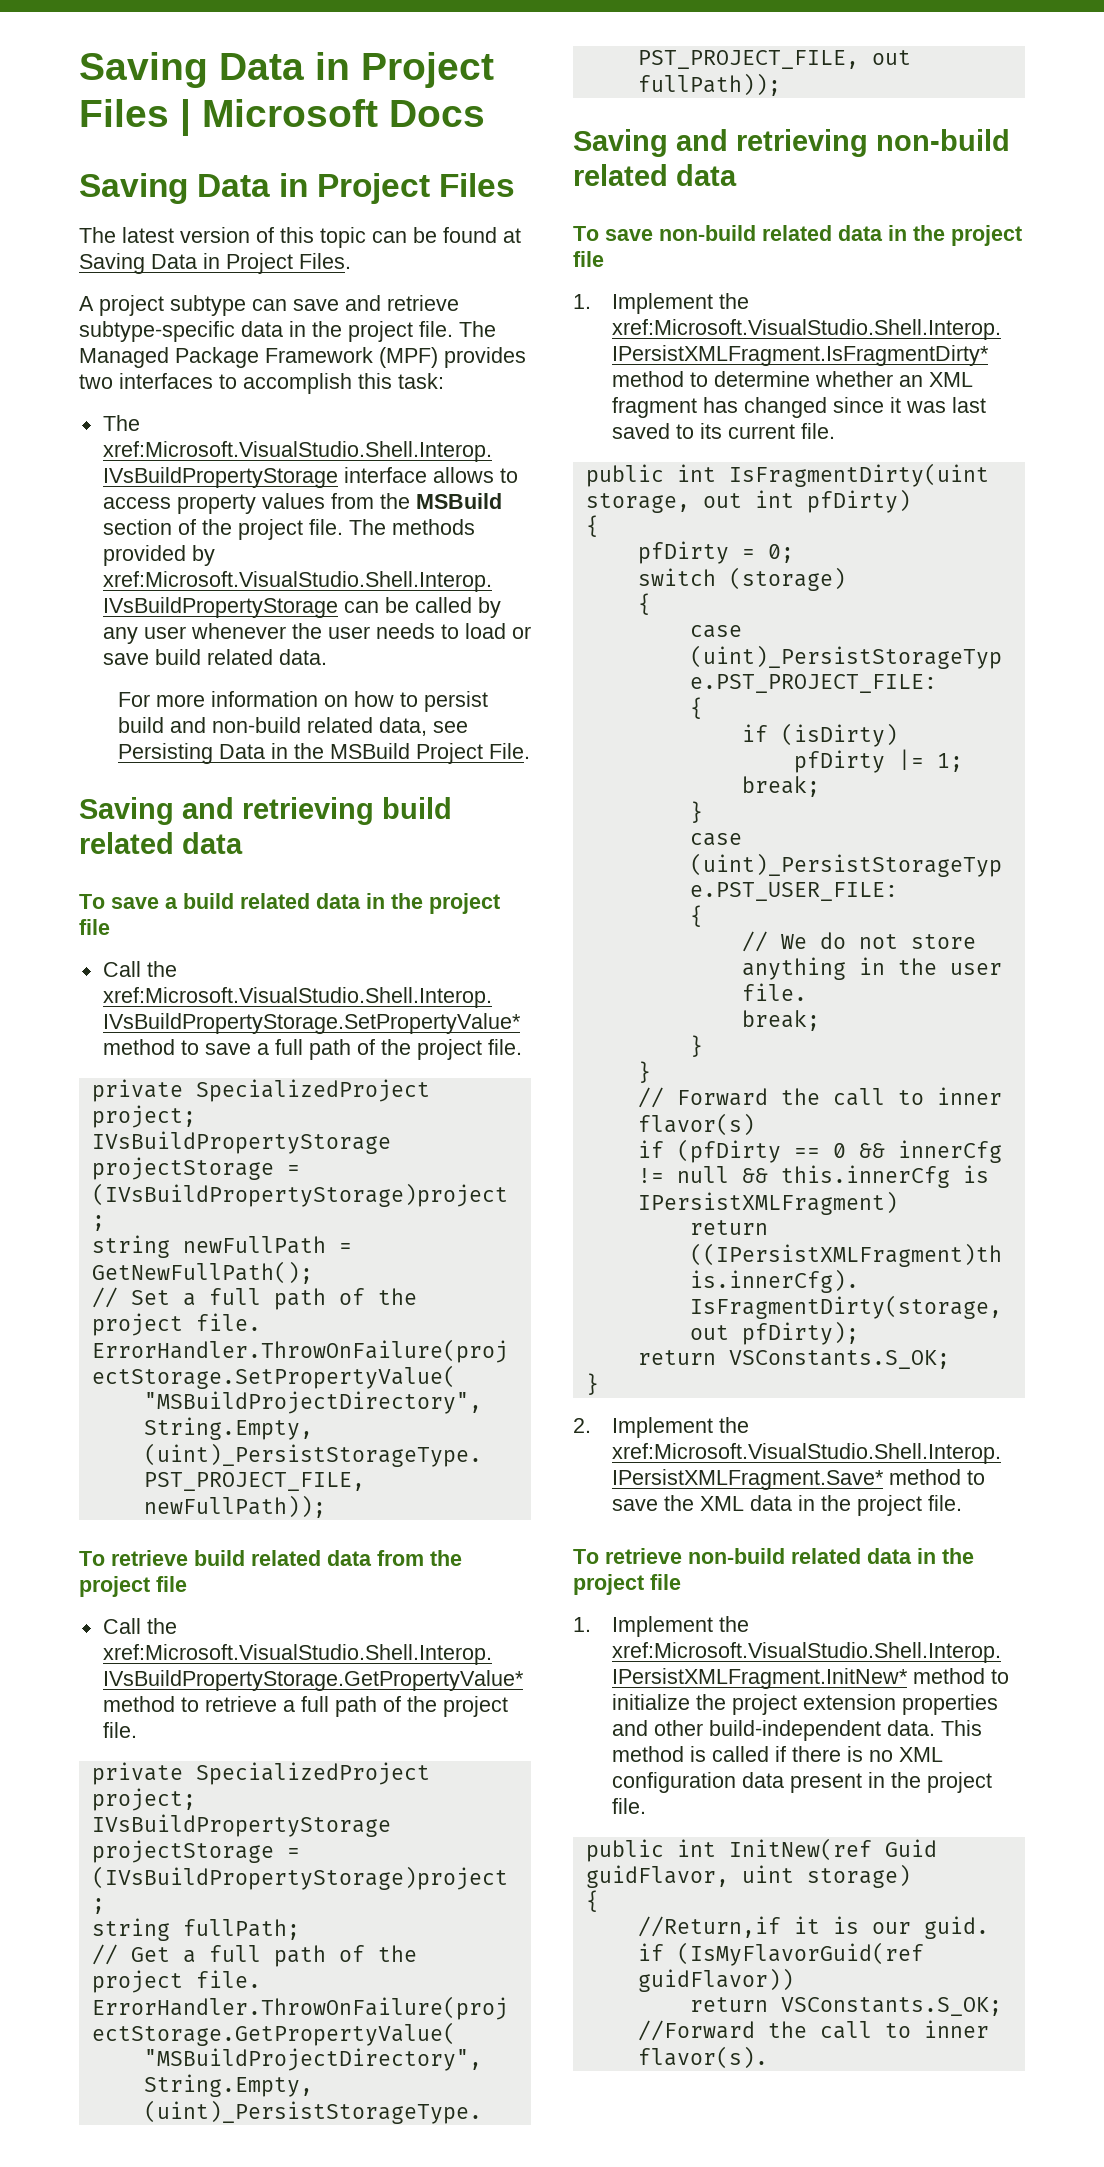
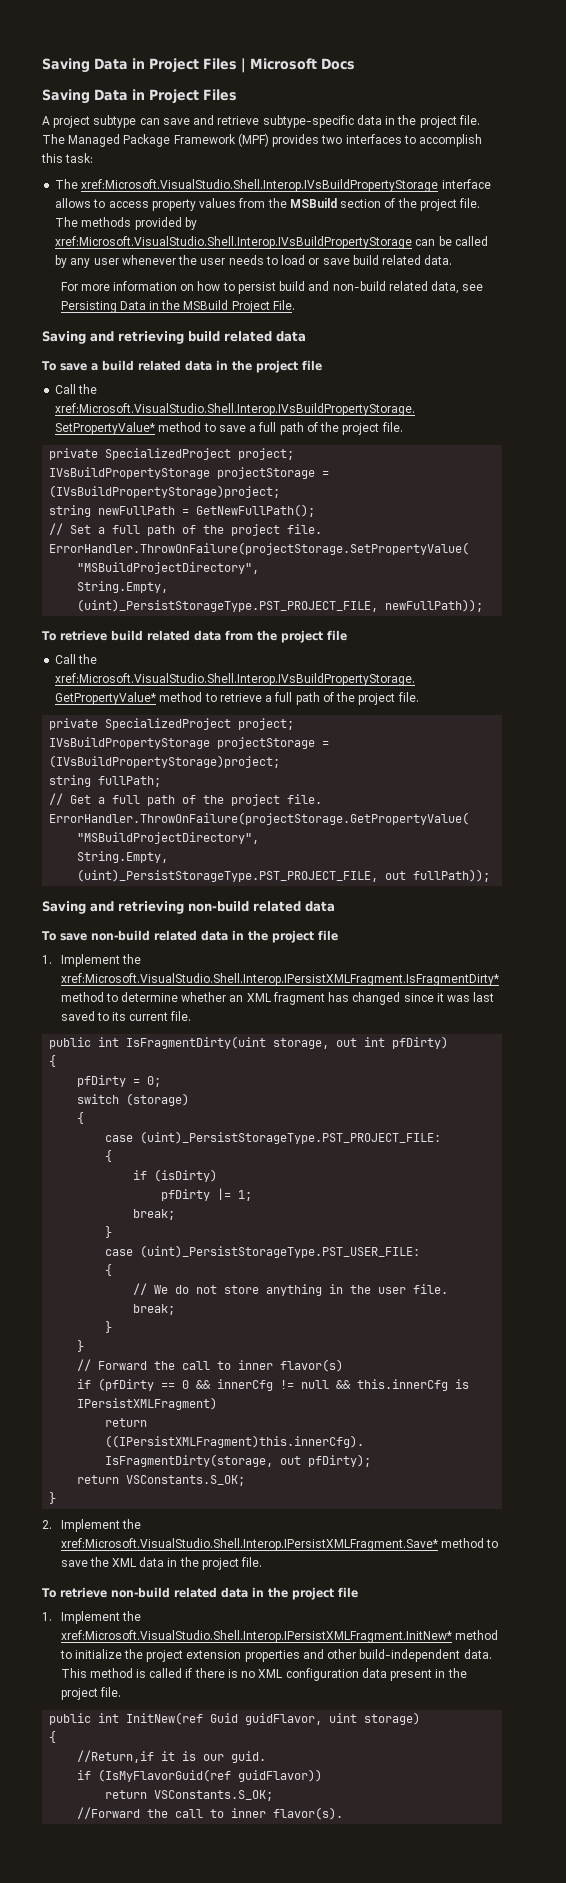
- The latest version of this topic can be found at Saving Data in Project Files.

